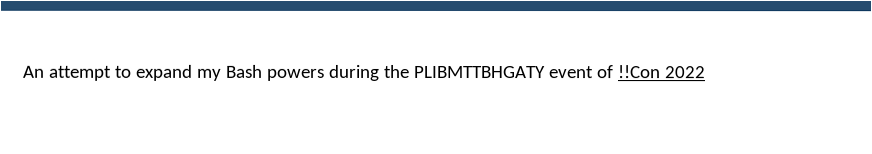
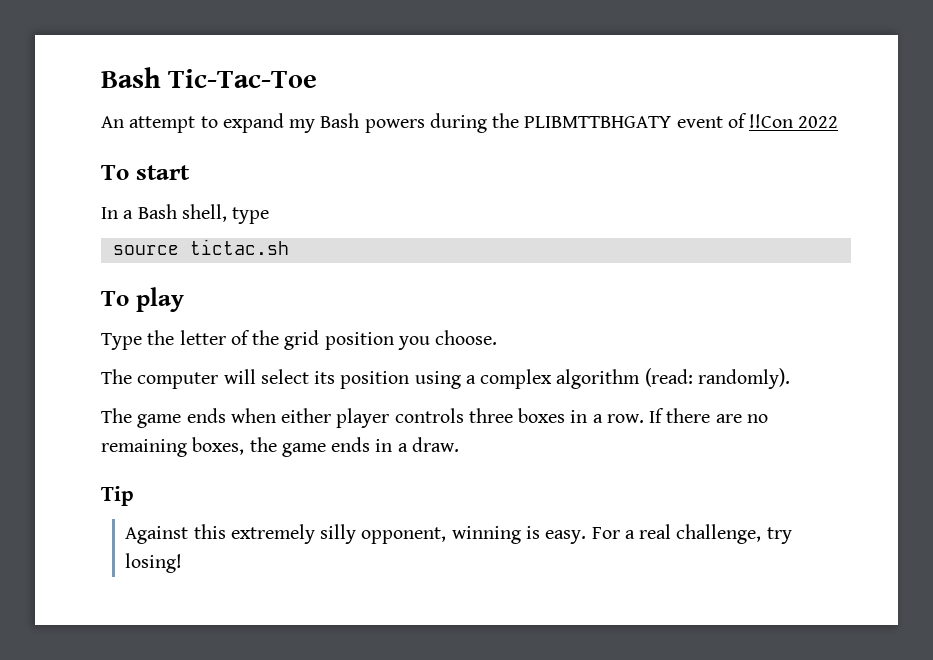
+ Bash Tic-Tac-Toe
+ To start
+ In a Bash shell, type
+ source tictac.sh
+ To play
+ Type the letter of the grid position you choose.
+ The computer will select its position using a complex algorithm (read: randomly).
+ The game ends when either player controls three boxes in a row. If there are no remaining boxes, the game ends in a draw.
+ Tip
+ Against this extremely silly opponent, winning is easy. For a real challenge, try losing!

